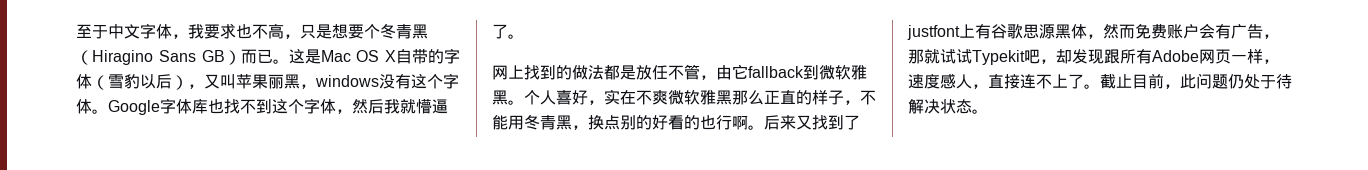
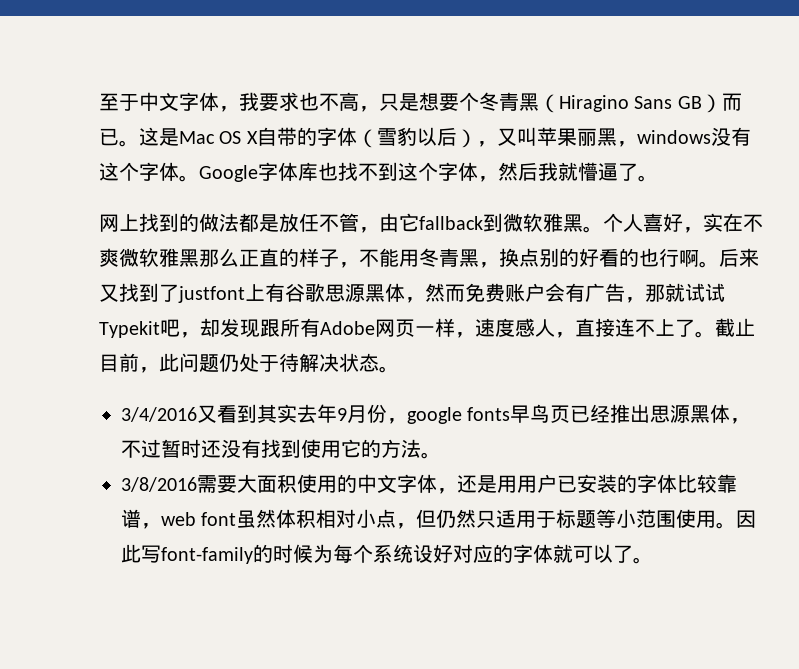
+ 3/4/2016又看到其实去年9月份，google fonts早鸟页已经推出思源黑体，不过暂时还没有找到使用它的方法。
+ 3/8/2016需要大面积使用的中文字体，还是用用户已安装的字体比较靠谱，web font虽然体积相对小点，但仍然只适用于标题等小范围使用。因此写font-family的时候为每个系统设好对应的字体就可以了。

